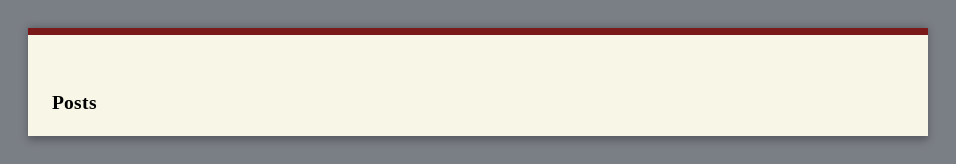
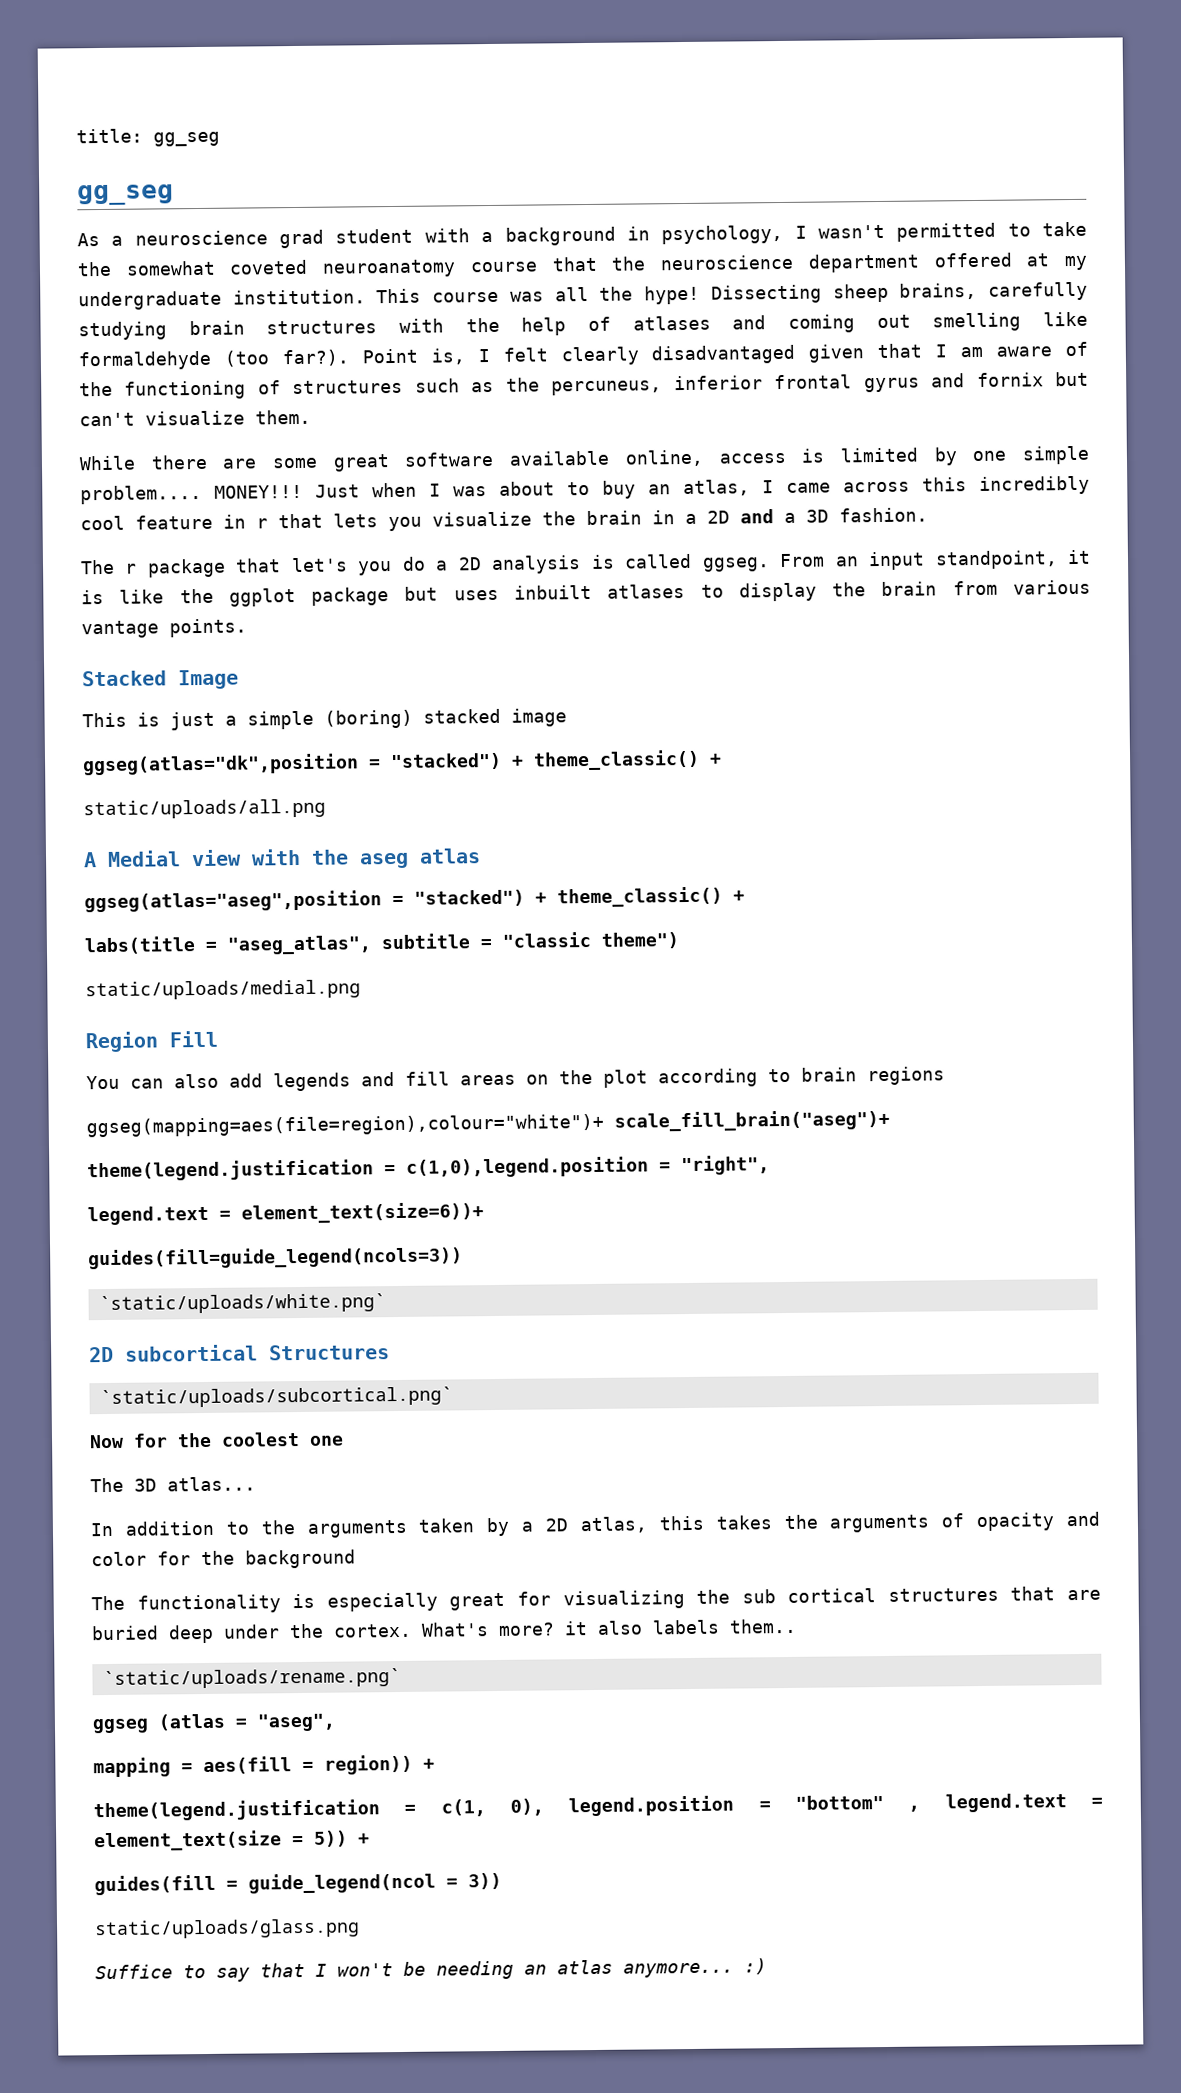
- Posts
+ title: gg_seg
+ gg_seg
+ As a neuroscience grad student with a background in psychology, I wasn't permitted to take the somewhat coveted neuroanatomy course that the neuroscience department offered at my undergraduate institution. This course was all the hype! Dissecting sheep brains, carefully studying brain structures with the help of atlases and coming out smelling like formaldehyde (too far?). Point is, I felt clearly disadvantaged given that I am aware of the functioning of structures such as the percuneus, inferior frontal gyrus and fornix but can't visualize them.
+ While there are some great software available online, access is limited by one simple problem.... MONEY!!! Just when I was about to buy an atlas, I came across this incredibly cool feature in r that lets you visualize the brain in a 2D and a 3D fashion.
+ The r package that let's you do a 2D analysis is called ggseg. From an input standpoint, it is like the ggplot package but uses inbuilt atlases to display the brain from various vantage points.
+ Stacked Image
+ This is just a simple (boring) stacked image
+ ggseg(atlas="dk",position = "stacked") + theme_classic() +
+ static/uploads/all.png
+ A Medial view with the aseg atlas
+ ggseg(atlas="aseg",position = "stacked") + theme_classic() +
+ labs(title = "aseg_atlas", subtitle = "classic theme")
+ static/uploads/medial.png
+ Region Fill
+ You can also add legends and fill areas on the plot according to brain regions
+ ggseg(mapping=aes(file=region),colour="white")+ scale_fill_brain("aseg")+
+ theme(legend.justification = c(1,0),legend.position = "right",
+ legend.text = element_text(size=6))+
+ guides(fill=guide_legend(ncols=3))
+ `static/uploads/white.png`
+ 2D subcortical Structures
+ `static/uploads/subcortical.png`
+ Now for the coolest one
+ The 3D atlas...
+ In addition to the arguments taken by a 2D atlas, this takes the arguments of opacity and color for the background
+ The functionality is especially great for visualizing the sub cortical structures that are buried deep under the cortex. What's more? it also labels them..
+ `static/uploads/rename.png`
+ ggseg (atlas = "aseg",
+ mapping = aes(fill = region)) +
+ theme(legend.justification = c(1, 0), legend.position = "bottom" , legend.text = element_text(size = 5)) +
+ guides(fill = guide_legend(ncol = 3))
+ static/uploads/glass.png
+ Suffice to say that I won't be needing an atlas anymore... :)

